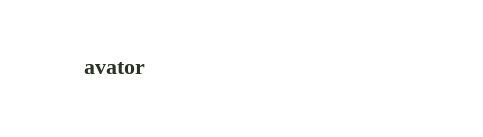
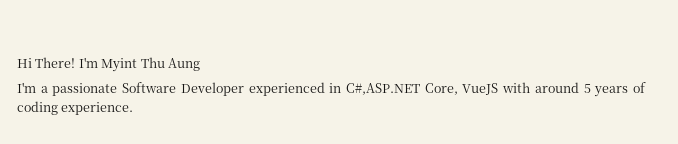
- avator
+ Hi There! I'm Myint Thu Aung
+ I'm a passionate Software Developer experienced in C#,ASP.NET Core, VueJS with around 5 years of coding experience.

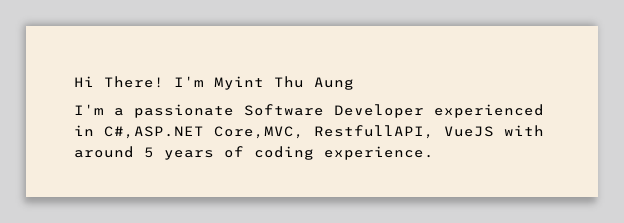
- I'm a passionate Software Developer experienced in C#,ASP.NET Core, VueJS with around 5 years of coding experience.
+ I'm a passionate Software Developer experienced in C#,ASP.NET Core,MVC, RestfullAPI, VueJS with around 5 years of coding experience.

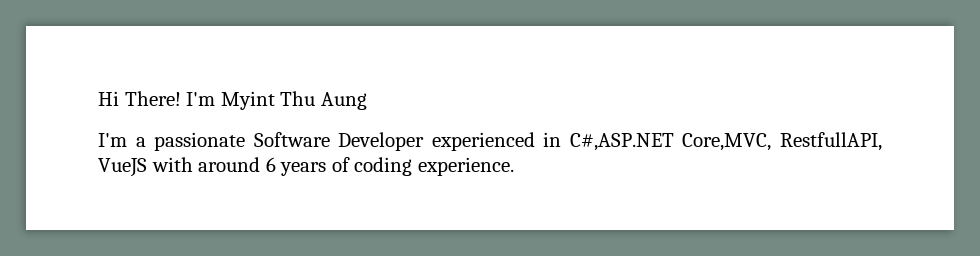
- I'm a passionate Software Developer experienced in C#,ASP.NET Core,MVC, RestfullAPI, VueJS with around 5 years of coding experience.
+ I'm a passionate Software Developer experienced in C#,ASP.NET Core,MVC, RestfullAPI, VueJS with around 6 years of coding experience.

